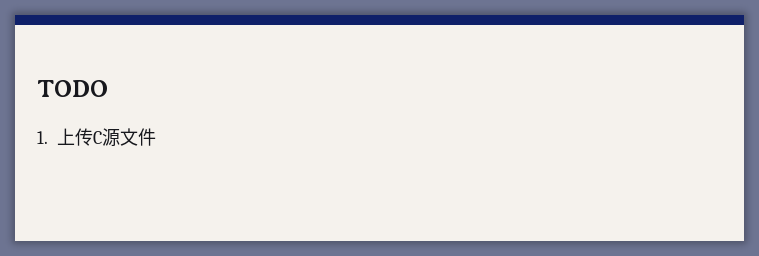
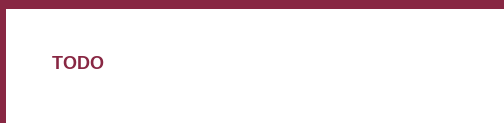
- 1.上传C源文件

